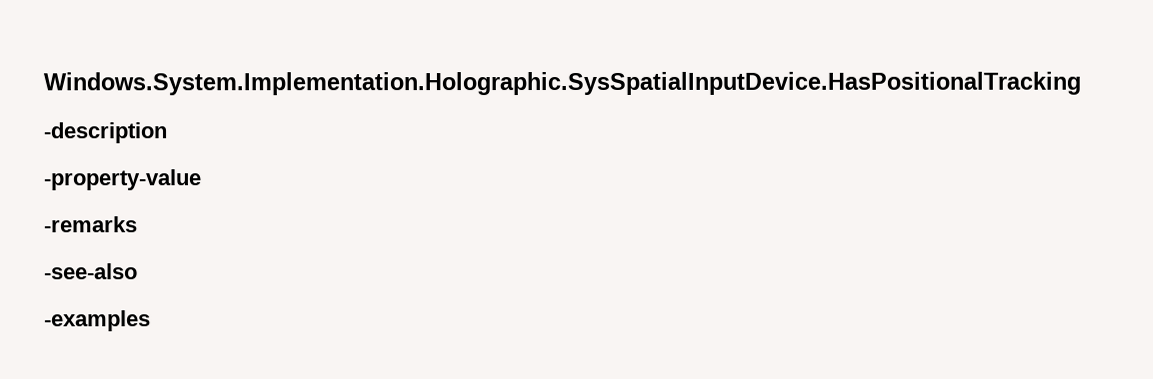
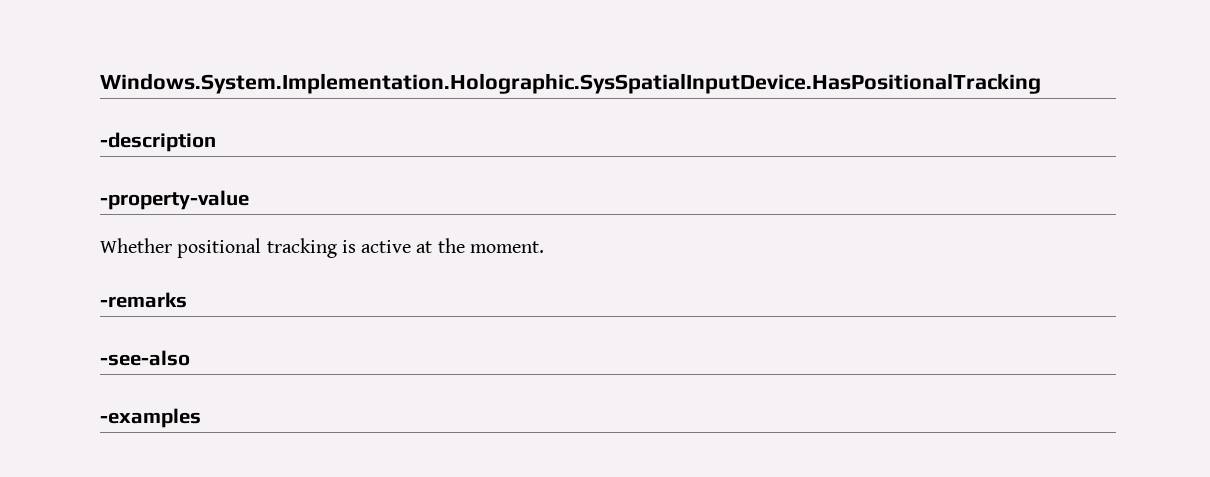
+ Whether positional tracking is active at the moment.

